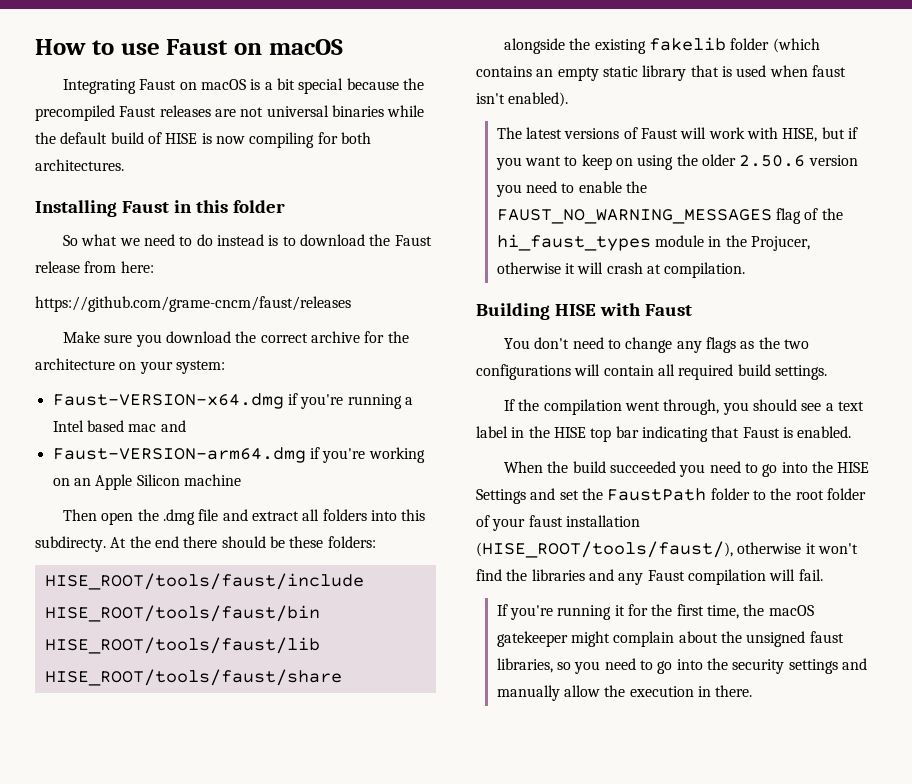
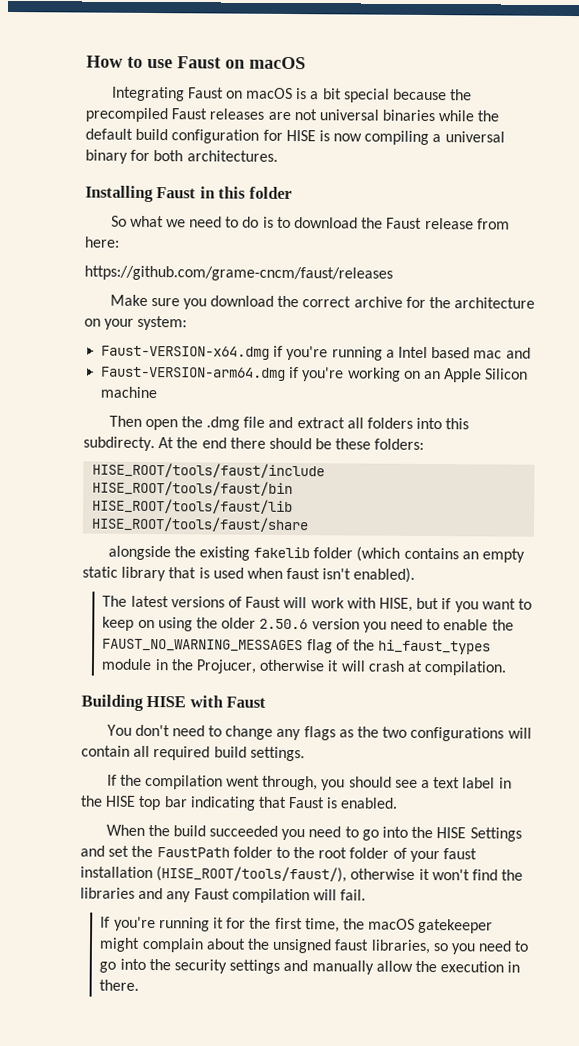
- Integrating Faust on macOS is a bit special because the precompiled Faust releases are not universal binaries while the default build of HISE is now compiling for both architectures.
+ Integrating Faust on macOS is a bit special because the precompiled Faust releases are not universal binaries while the default build configuration for HISE is now compiling a universal binary for both architectures.
- So what we need to do instead is to download the Faust release from here:
+ So what we need to do is to download the Faust release from here:

